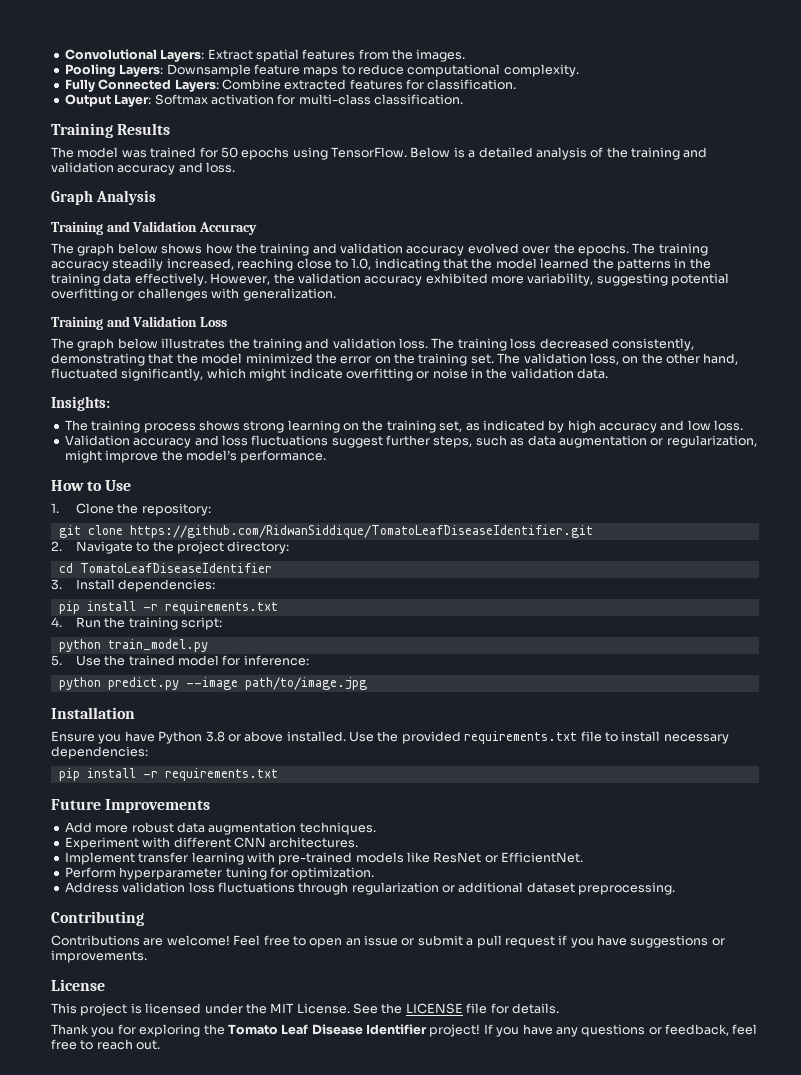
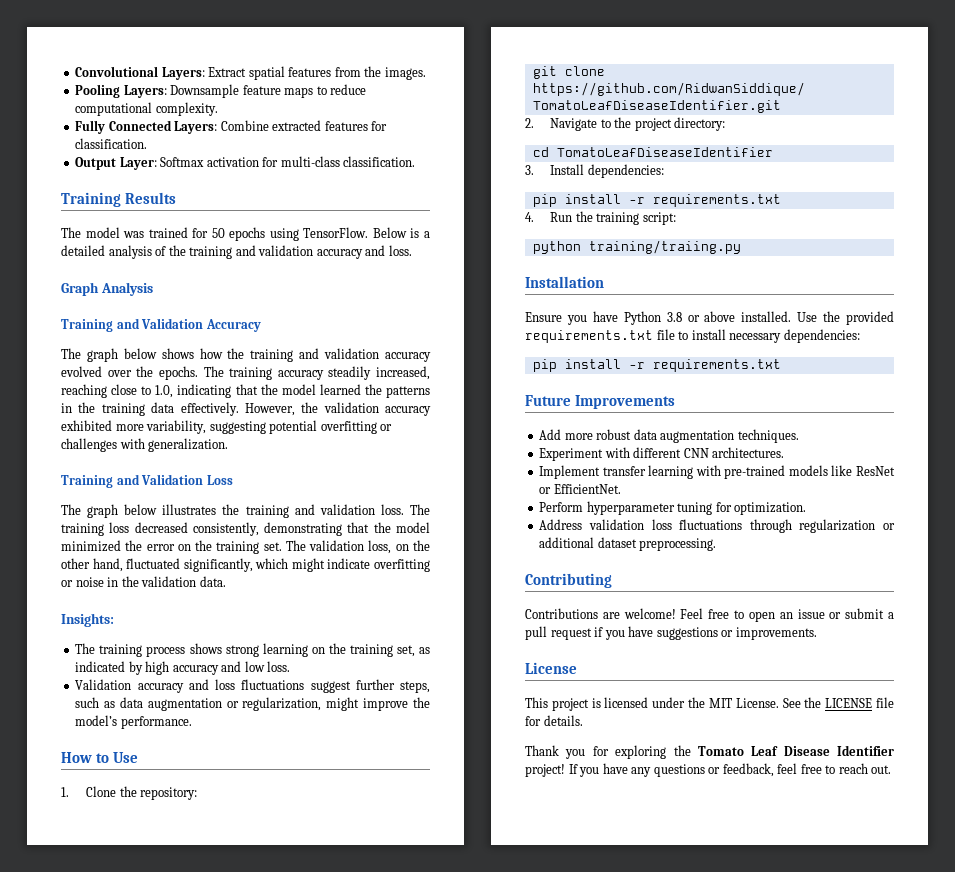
- python train_model.py
- 5. Use the trained model for inference:
- python predict.py --image path/to/image.jpg
+ python training/traiing.py

